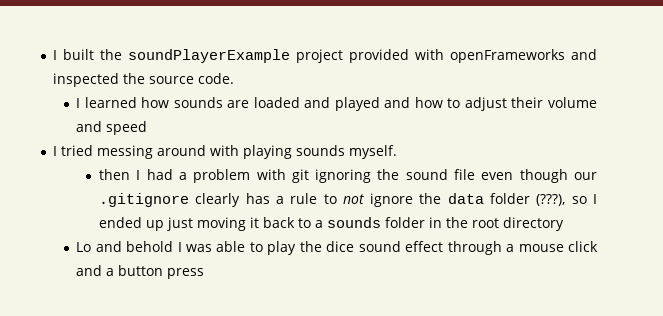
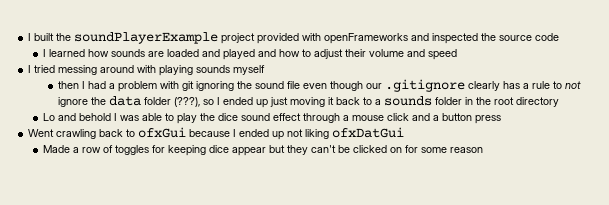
- I built the soundPlayerExample project provided with openFrameworks and inspected the source code.
+ I built the soundPlayerExample project provided with openFrameworks and inspected the source code
- I tried messing around with playing sounds myself.
+ I tried messing around with playing sounds myself
+ Went crawling back to ofxGui because I ended up not liking ofxDatGui
+ Made a row of toggles for keeping dice appear but they can't be clicked on for some reason

